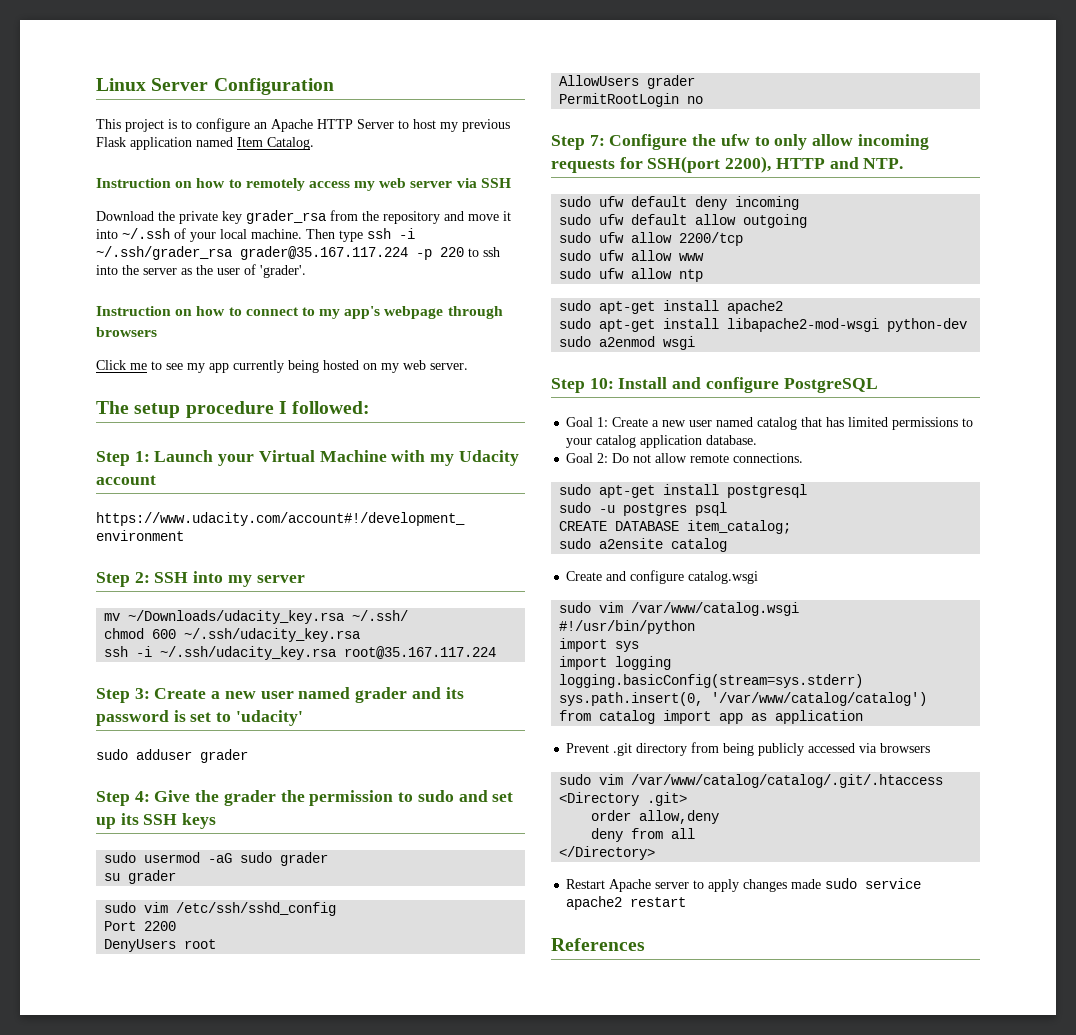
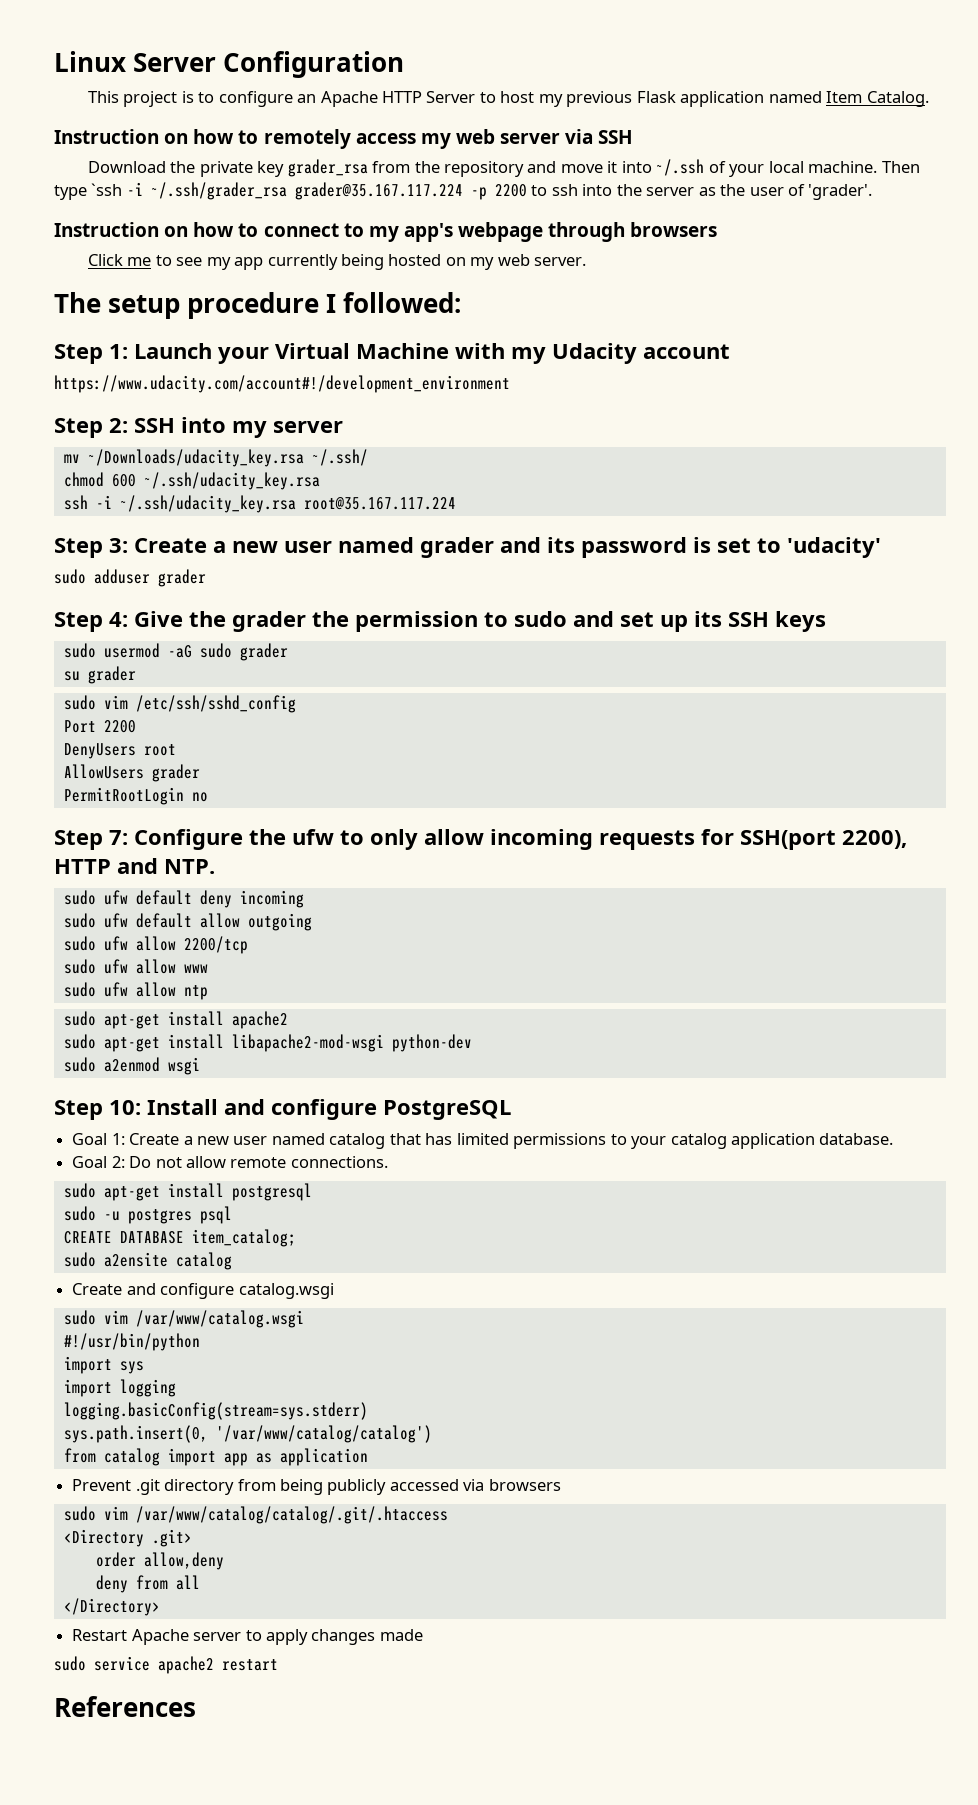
- Then type ssh -i ~/.ssh/grader_rsa grader@35.167.117.224 -p 220 to ssh into the server as the user of 'grader'.
+ Then type `ssh -i ~/.ssh/grader_rsa grader@35.167.117.224 -p 2200 to ssh into the server as the user of 'grader'.
- Restart Apache server to apply changes made sudo service apache2 restart
+ Restart Apache server to apply changes made
+ sudo service apache2 restart

